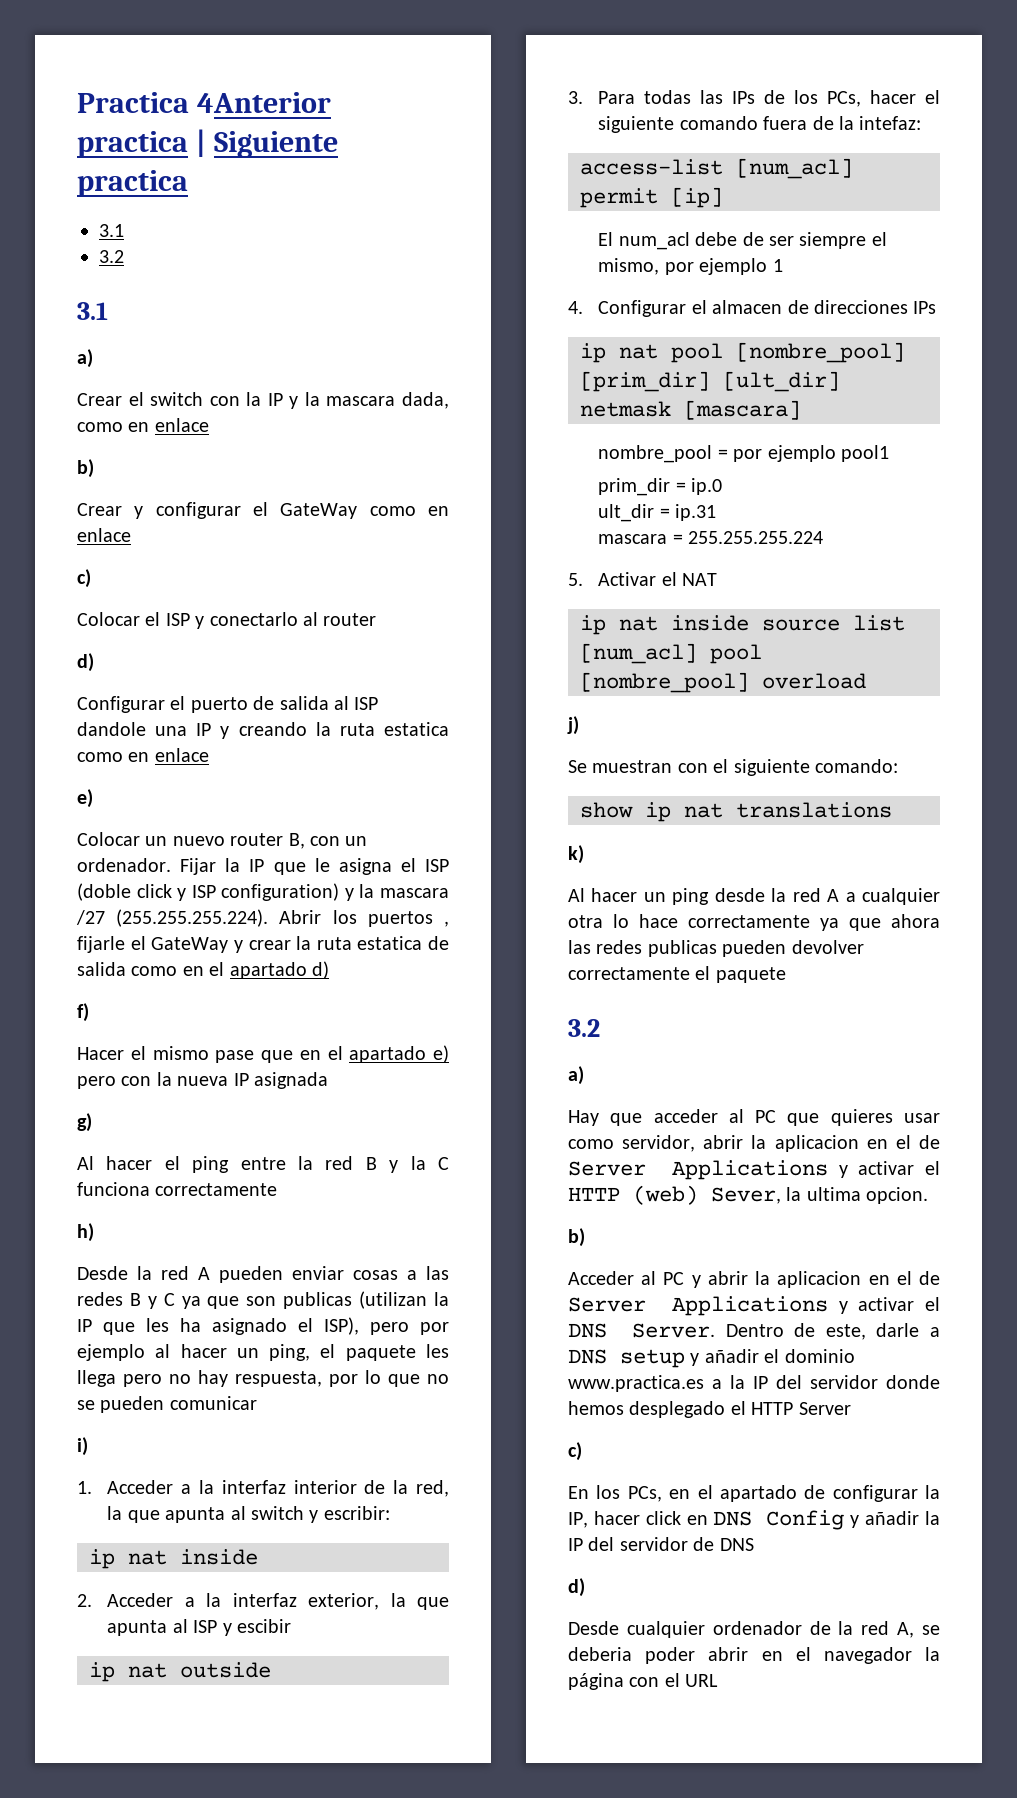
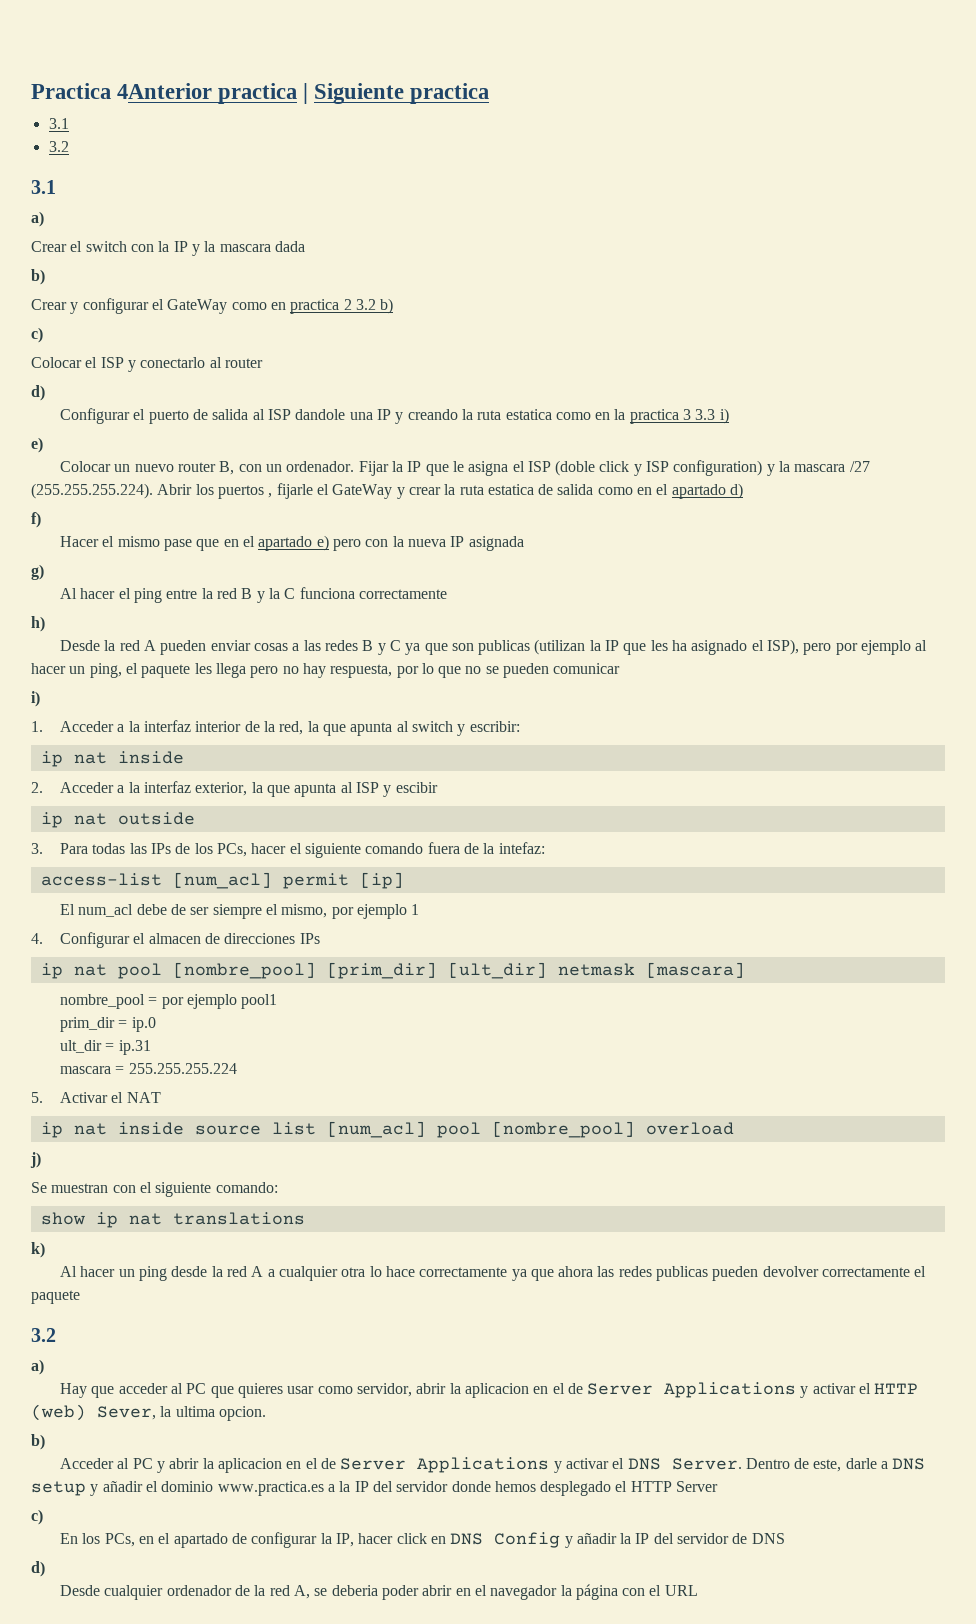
- Crear el switch con la IP y la mascara dada, como en enlace
+ Crear el switch con la IP y la mascara dada
- Crear y configurar el GateWay como en enlace
+ Crear y configurar el GateWay como en practica 2 3.2 b)
- Configurar el puerto de salida al ISP dandole una IP y creando la ruta estatica como en enlace
+ Configurar el puerto de salida al ISP dandole una IP y creando la ruta estatica como en la practica 3 3.3 i)

